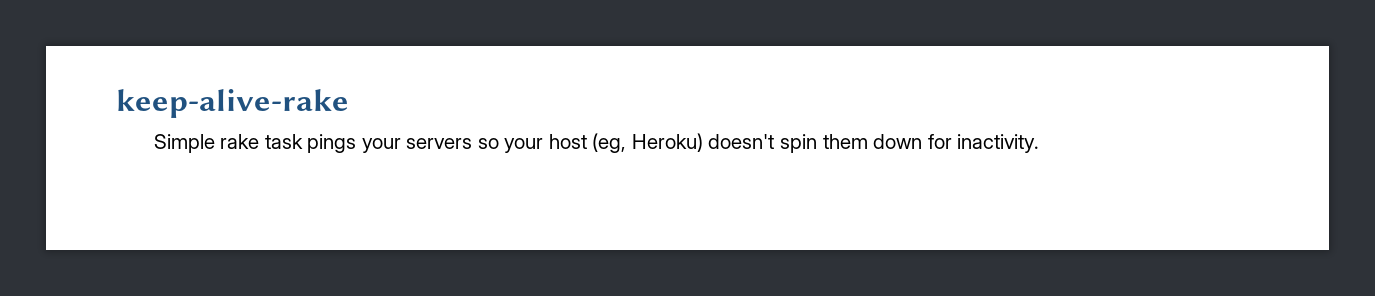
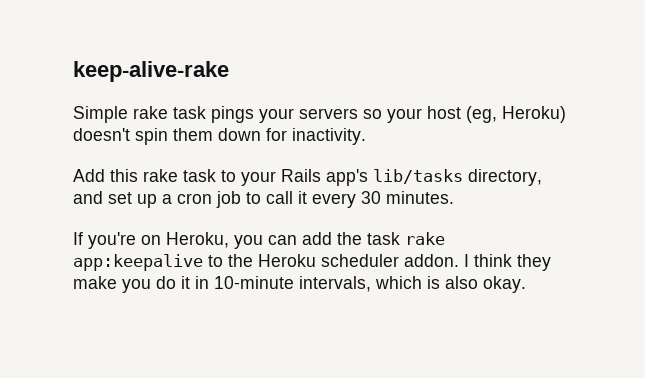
+ Add this rake task to your Rails app's lib/tasks directory, and set up a cron job to call it every 30 minutes.
+ If you're on Heroku, you can add the task rake app:keepalive to the Heroku scheduler addon. I think they make you do it in 10-minute intervals, which is also okay.

